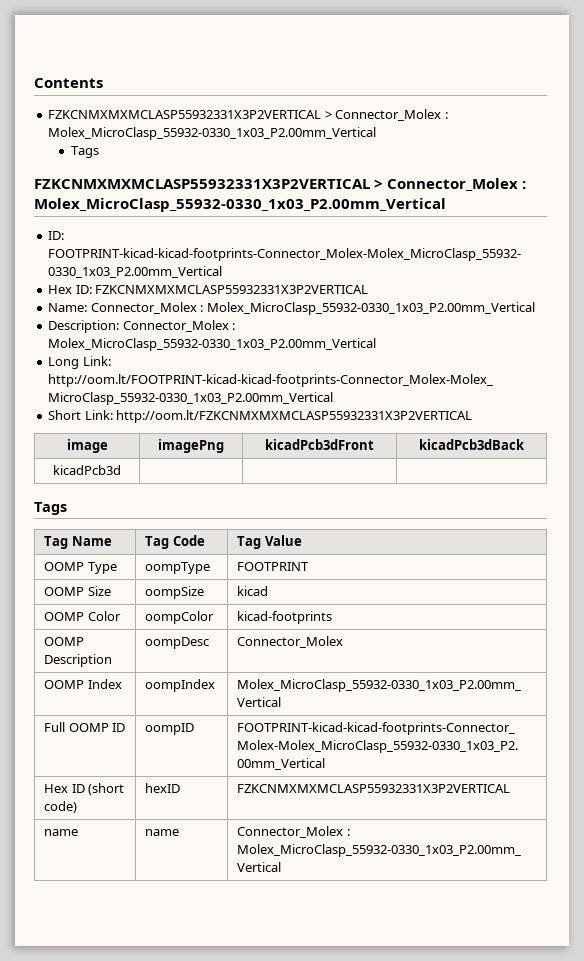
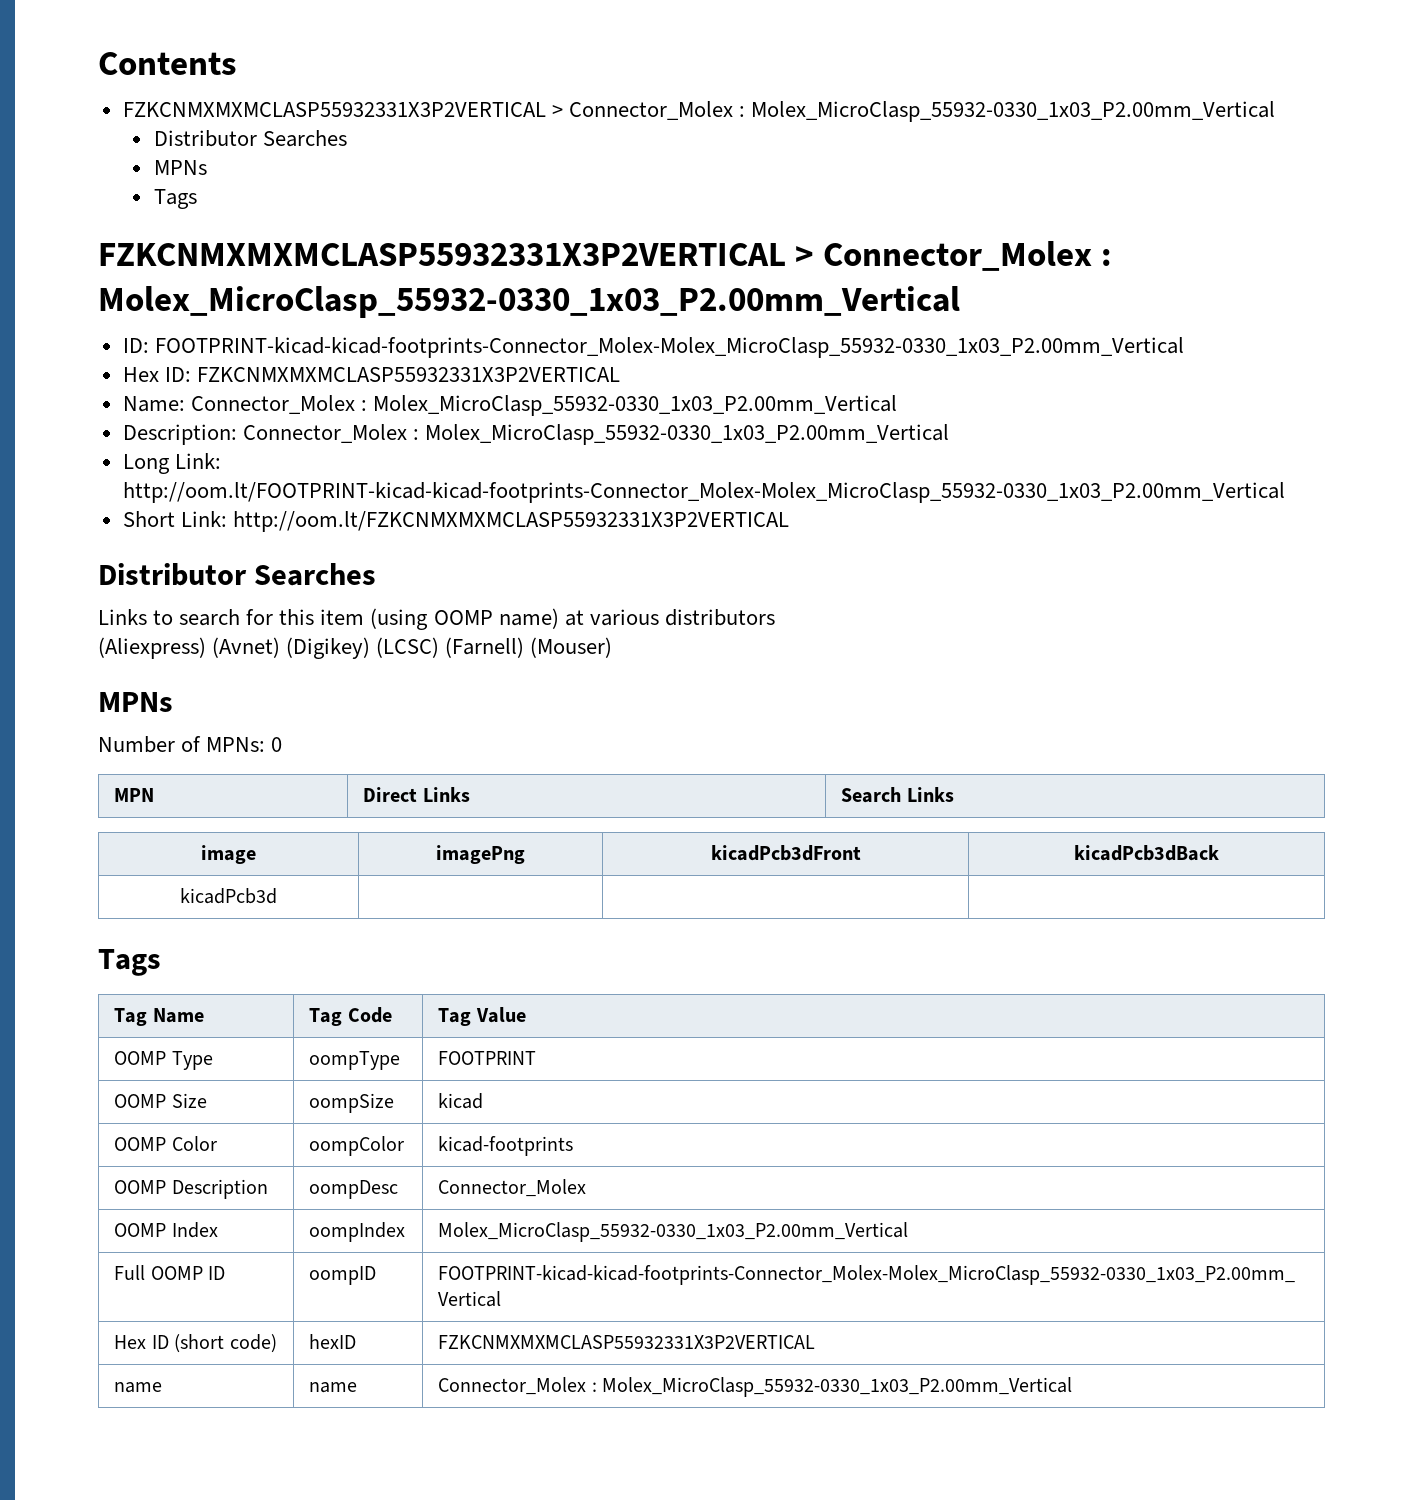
  Contents
  FZKCNMXMXMCLASP55932331X3P2VERTICAL > Connector_Molex : Molex_MicroClasp_55932-0330_1x03_P2.00mm_Vertical
+ Distributor Searches
+ MPNs
  Short Link: http://oom.lt/FZKCNMXMXMCLASP55932331X3P2VERTICAL
+ Distributor Searches
+ Links to search for this item (using OOMP name) at various distributors
+ (Aliexpress) (Avnet) (Digikey) (LCSC) (Farnell) (Mouser)
+ MPNs
+ Number of MPNs: 0
+ MPN | Direct Links | Search Links

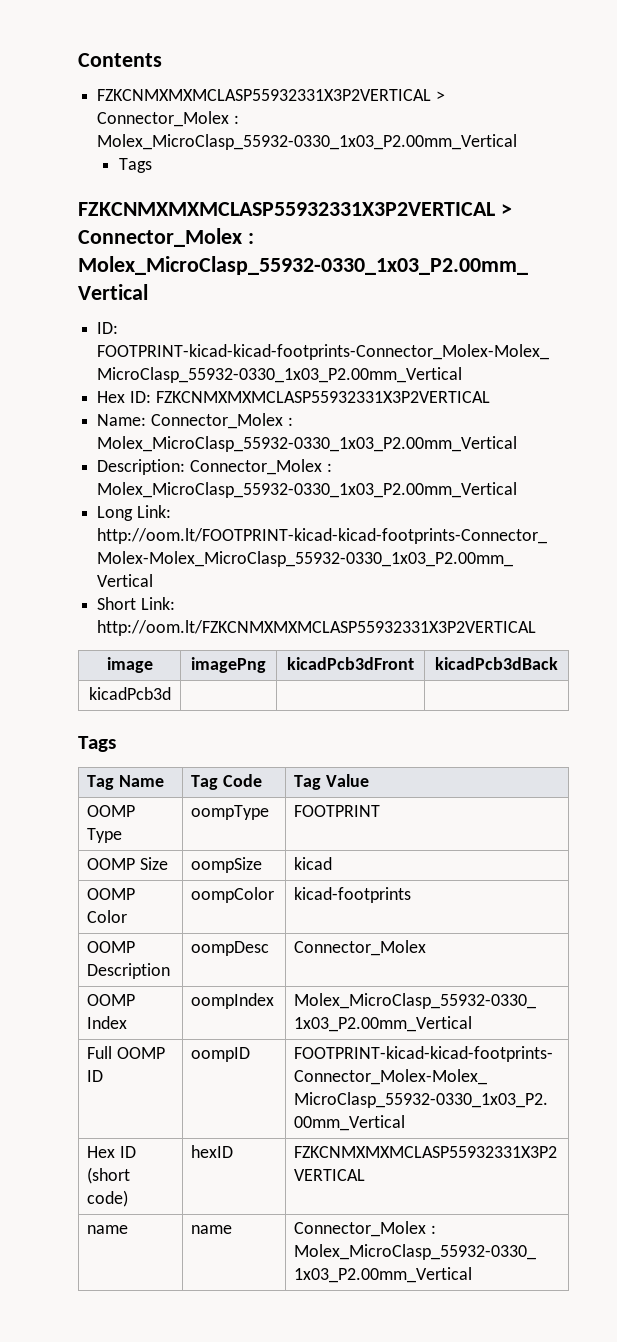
  Contents
  FZKCNMXMXMCLASP55932331X3P2VERTICAL > Connector_Molex : Molex_MicroClasp_55932-0330_1x03_P2.00mm_Vertical
- Distributor Searches
- MPNs
  Short Link: http://oom.lt/FZKCNMXMXMCLASP55932331X3P2VERTICAL
- Distributor Searches
- Links to search for this item (using OOMP name) at various distributors
- (Aliexpress) (Avnet) (Digikey) (LCSC) (Farnell) (Mouser)
- MPNs
- Number of MPNs: 0
- MPN | Direct Links | Search Links

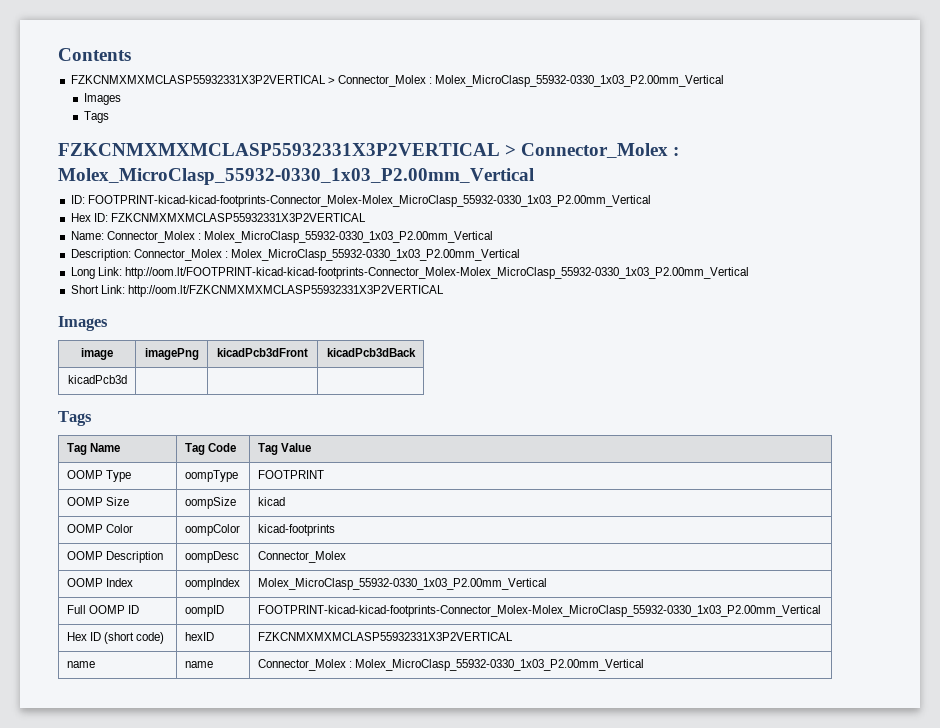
  Contents
  FZKCNMXMXMCLASP55932331X3P2VERTICAL > Connector_Molex : Molex_MicroClasp_55932-0330_1x03_P2.00mm_Vertical
+ Images
  Short Link: http://oom.lt/FZKCNMXMXMCLASP55932331X3P2VERTICAL
+ Images

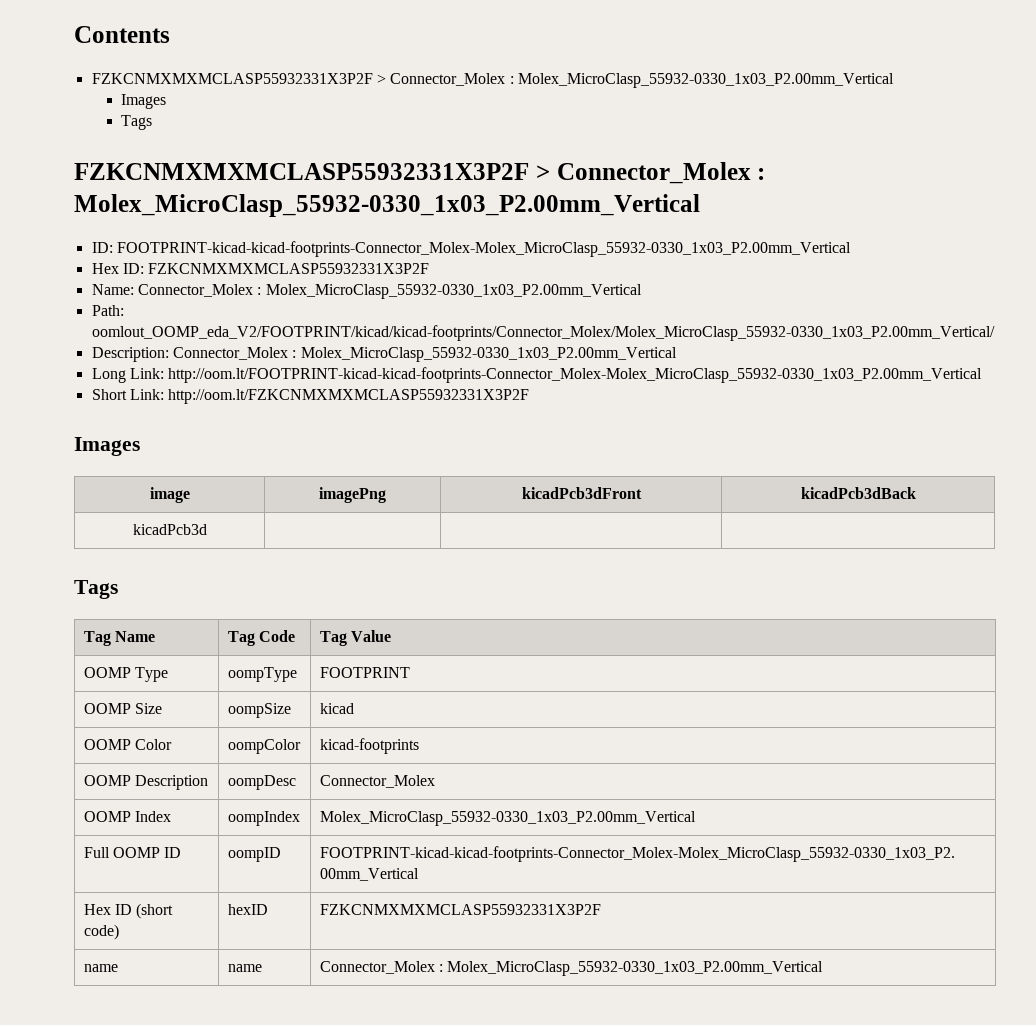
  Contents
- FZKCNMXMXMCLASP55932331X3P2VERTICAL > Connector_Molex : Molex_MicroClasp_55932-0330_1x03_P2.00mm_Vertical
+ FZKCNMXMXMCLASP55932331X3P2F > Connector_Molex : Molex_MicroClasp_55932-0330_1x03_P2.00mm_Vertical
  Images
  Tags
- FZKCNMXMXMCLASP55932331X3P2VERTICAL > Connector_Molex : Molex_MicroClasp_55932-0330_1x03_P2.00mm_Vertical
+ FZKCNMXMXMCLASP55932331X3P2F > Connector_Molex : Molex_MicroClasp_55932-0330_1x03_P2.00mm_Vertical
- Hex ID: FZKCNMXMXMCLASP55932331X3P2VERTICAL
+ Hex ID: FZKCNMXMXMCLASP55932331X3P2F
+ Path: oomlout_OOMP_eda_V2/FOOTPRINT/kicad/kicad-footprints/Connector_Molex/Molex_MicroClasp_55932-0330_1x03_P2.00mm_Vertical/
- Short Link: http://oom.lt/FZKCNMXMXMCLASP55932331X3P2VERTICAL
+ Short Link: http://oom.lt/FZKCNMXMXMCLASP55932331X3P2F
- Hex ID (short code) | hexID | FZKCNMXMXMCLASP55932331X3P2VERTICAL
+ Hex ID (short code) | hexID | FZKCNMXMXMCLASP55932331X3P2F

